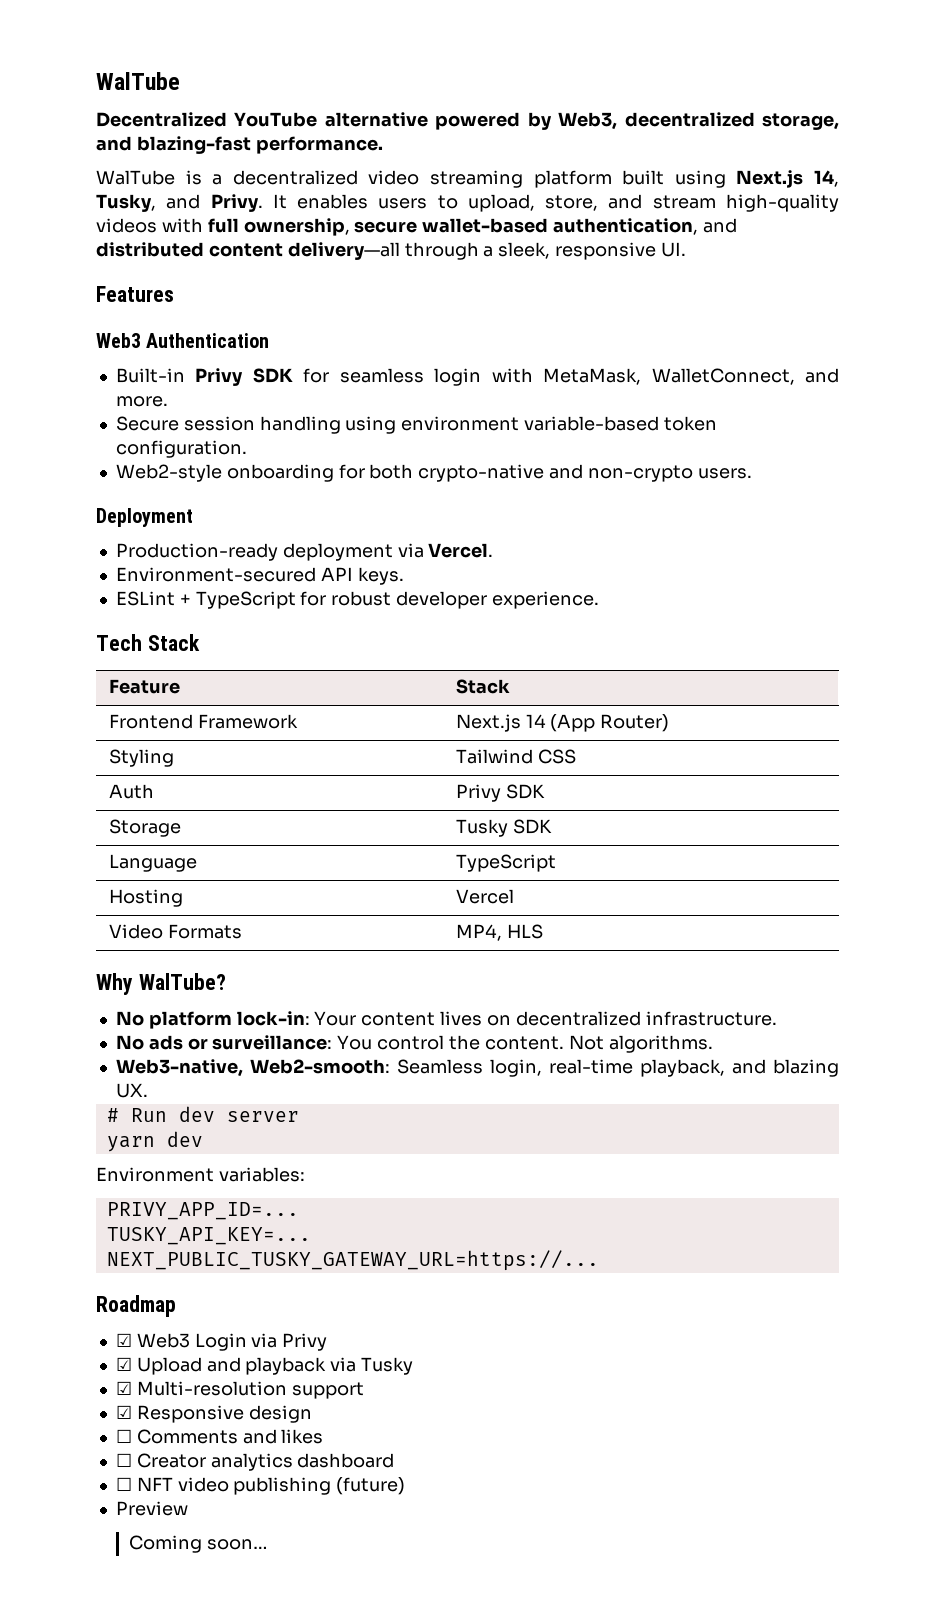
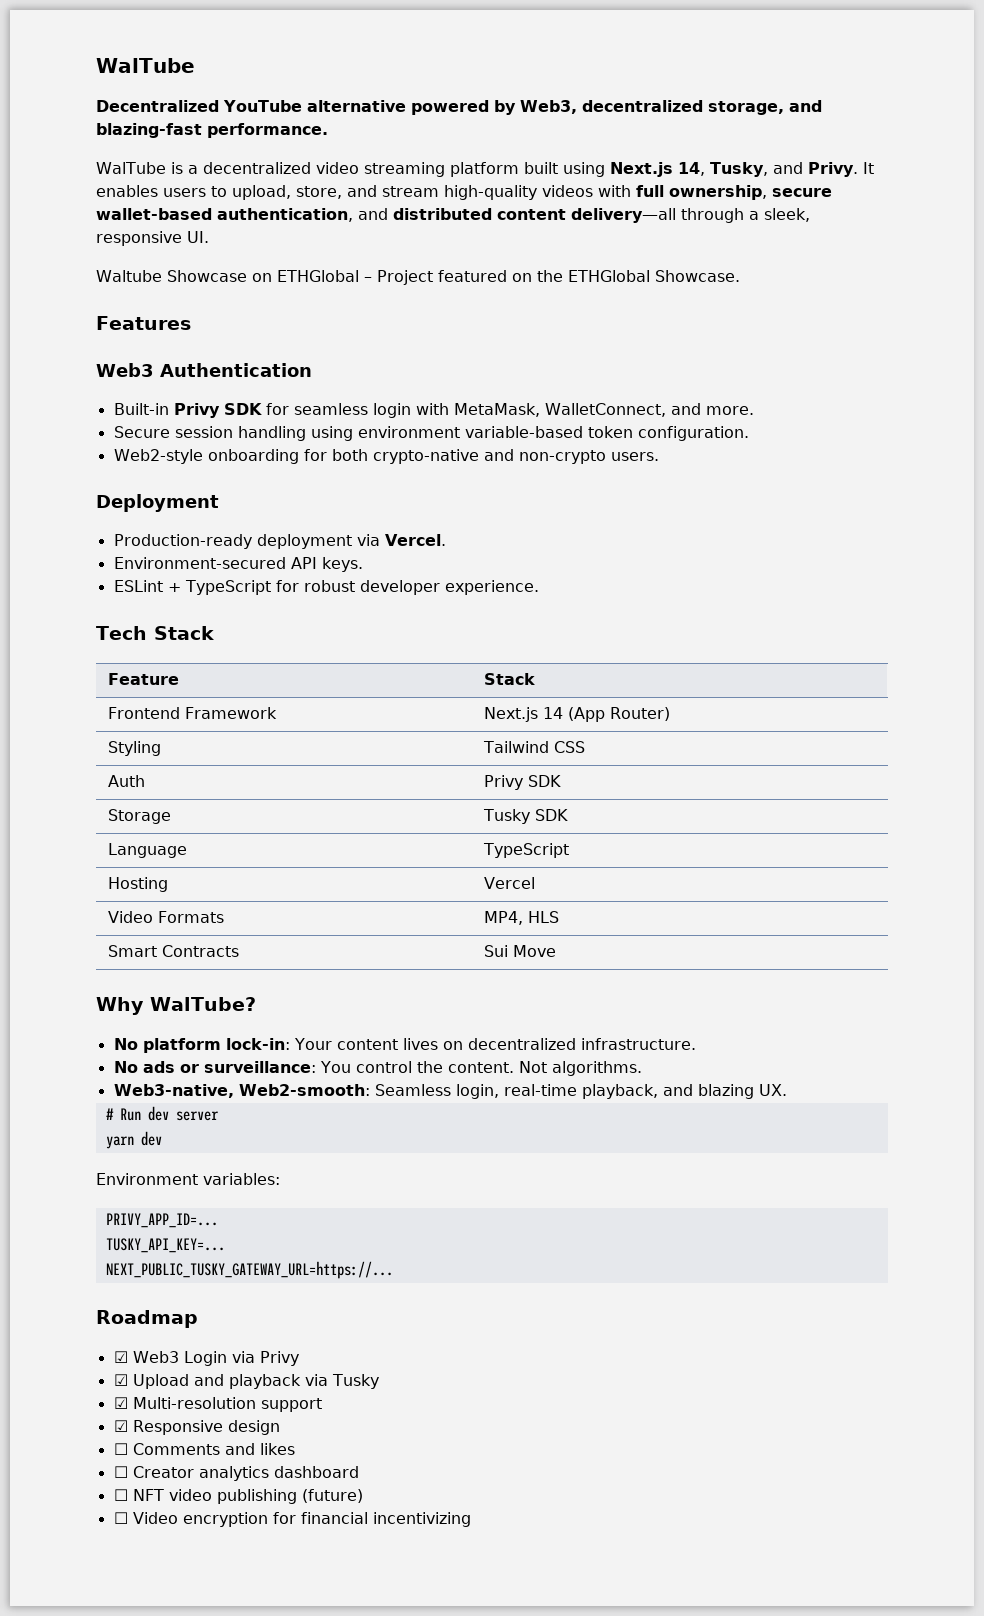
+ Waltube Showcase on ETHGlobal – Project featured on the ETHGlobal Showcase.
+ Smart Contracts | Sui Move
- Preview
- Coming soon…
+ ☐ Video encryption for financial incentivizing

